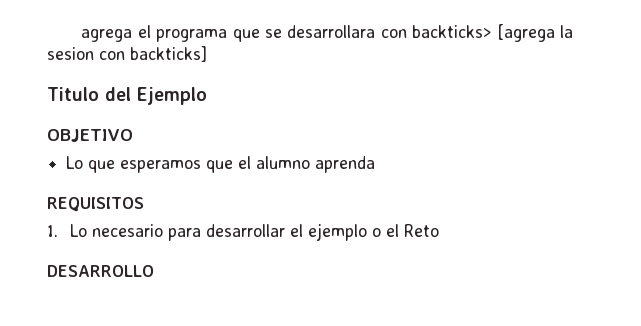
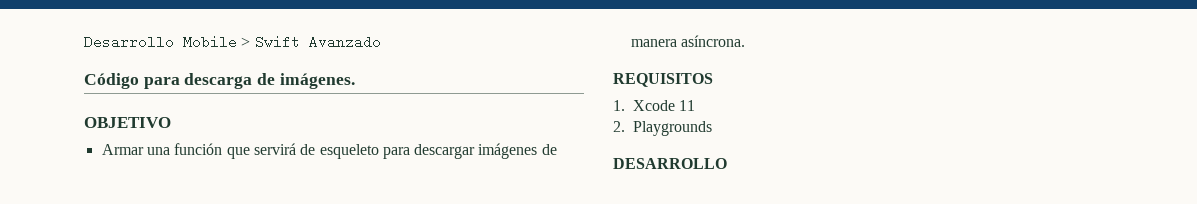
- agrega el programa que se desarrollara con backticks> [agrega la sesion con backticks]
- Titulo del Ejemplo
+ Desarrollo Mobile > Swift Avanzado
+ Código para descarga de imágenes.
  OBJETIVO
- Lo que esperamos que el alumno aprenda
+ Armar una función que servirá de esqueleto para descargar imágenes de manera asíncrona.
  REQUISITOS
- 1. Lo necesario para desarrollar el ejemplo o el Reto
+ 1. Xcode 11
+ 2. Playgrounds

